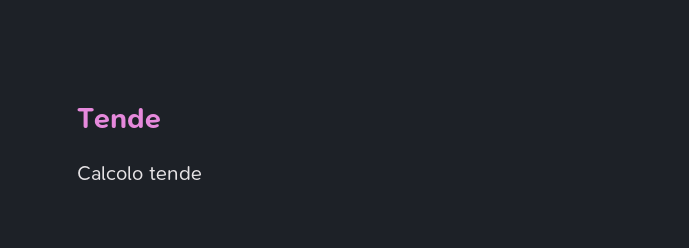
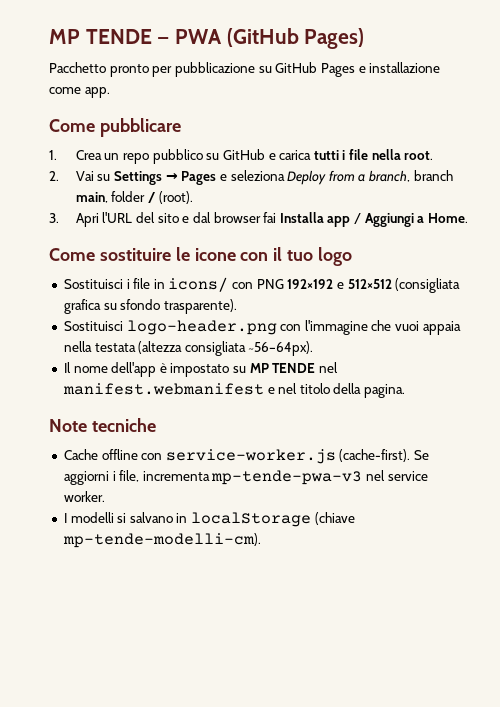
- Tende
- Calcolo tende
+ MP TENDE — PWA (GitHub Pages)
+ Pacchetto pronto per pubblicazione su GitHub Pages e installazione come app.
+ Come pubblicare
+ 1. Crea un repo pubblico su GitHub e carica tutti i file nella root.
+ 2. Vai su Settings → Pages e seleziona Deploy from a branch, branch main, folder / (root).
+ 3. Apri l'URL del sito e dal browser fai Installa app / Aggiungi a Home.
+ Come sostituire le icone con il tuo logo
+ Sostituisci i file in icons/ con PNG 192×192 e 512×512 (consigliata grafica su sfondo trasparente).
+ Sostituisci logo-header.png con l'immagine che vuoi appaia nella testata (altezza consigliata ~56–64px).
+ Il nome dell'app è impostato su MP TENDE nel manifest.webmanifest e nel titolo della pagina.
+ Note tecniche
+ Cache offline con service-worker.js (cache-first). Se aggiorni i file, incrementa mp-tende-pwa-v3 nel service worker.
+ I modelli si salvano in localStorage (chiave mp-tende-modelli-cm).

